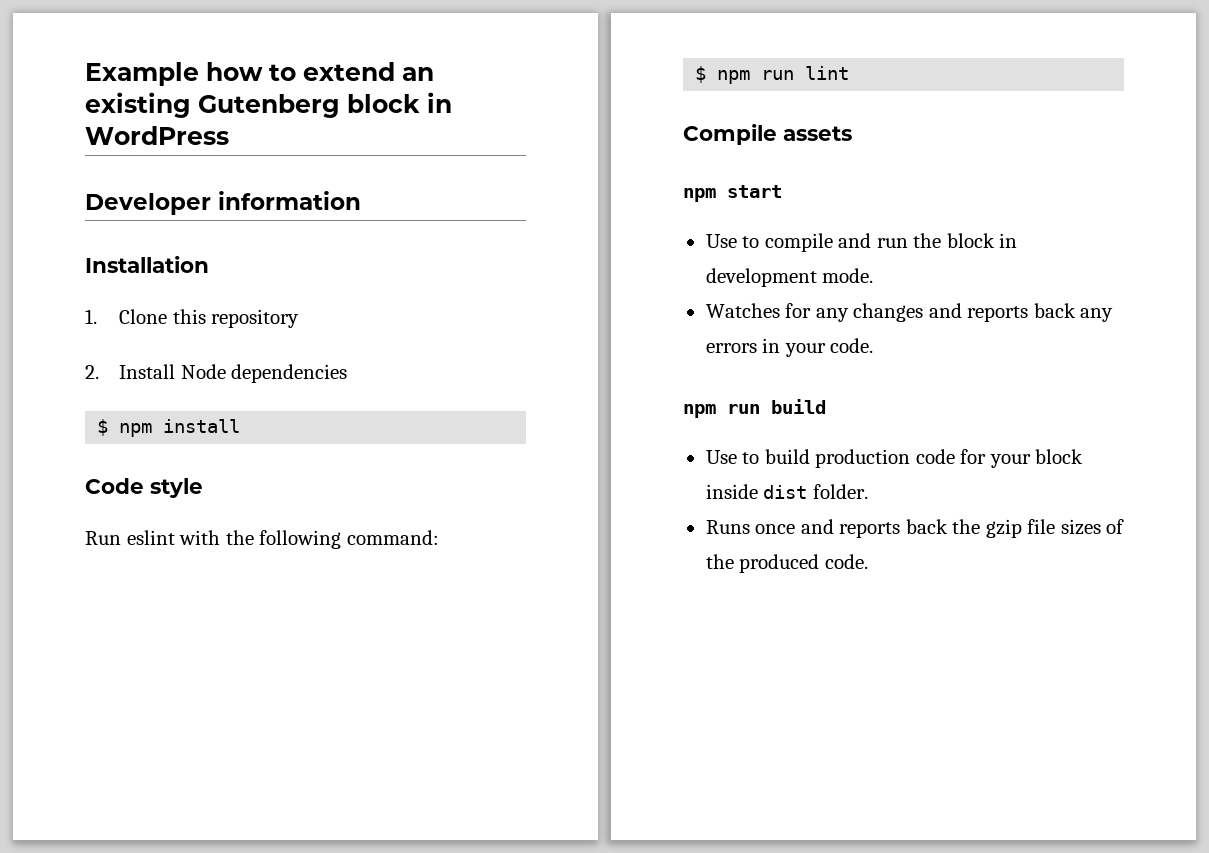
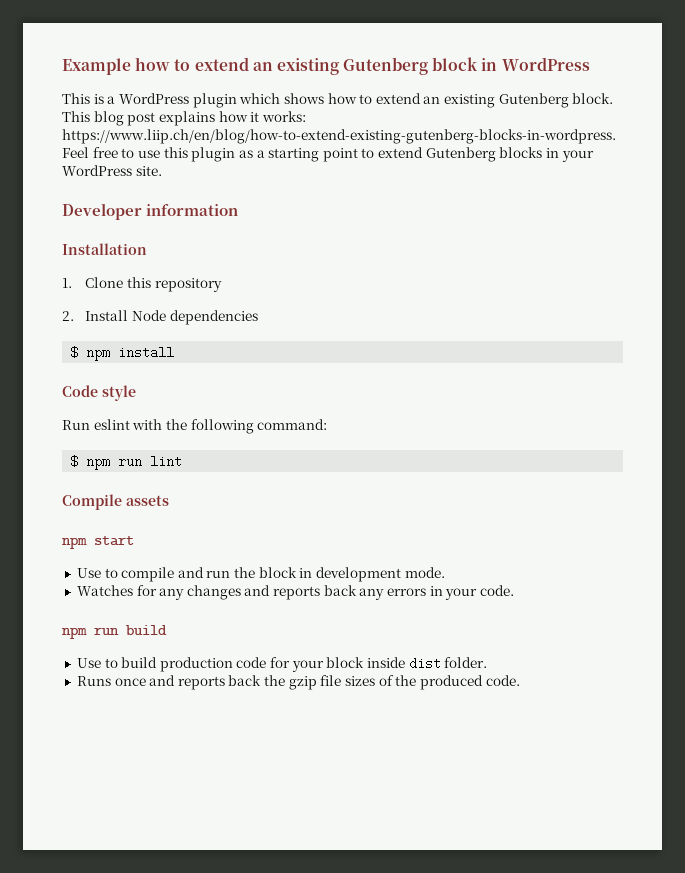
+ This is a WordPress plugin which shows how to extend an existing Gutenberg block. This blog post explains how it works: https://www.liip.ch/en/blog/how-to-extend-existing-gutenberg-blocks-in-wordpress. Feel free to use this plugin as a starting point to extend Gutenberg blocks in your WordPress site.

